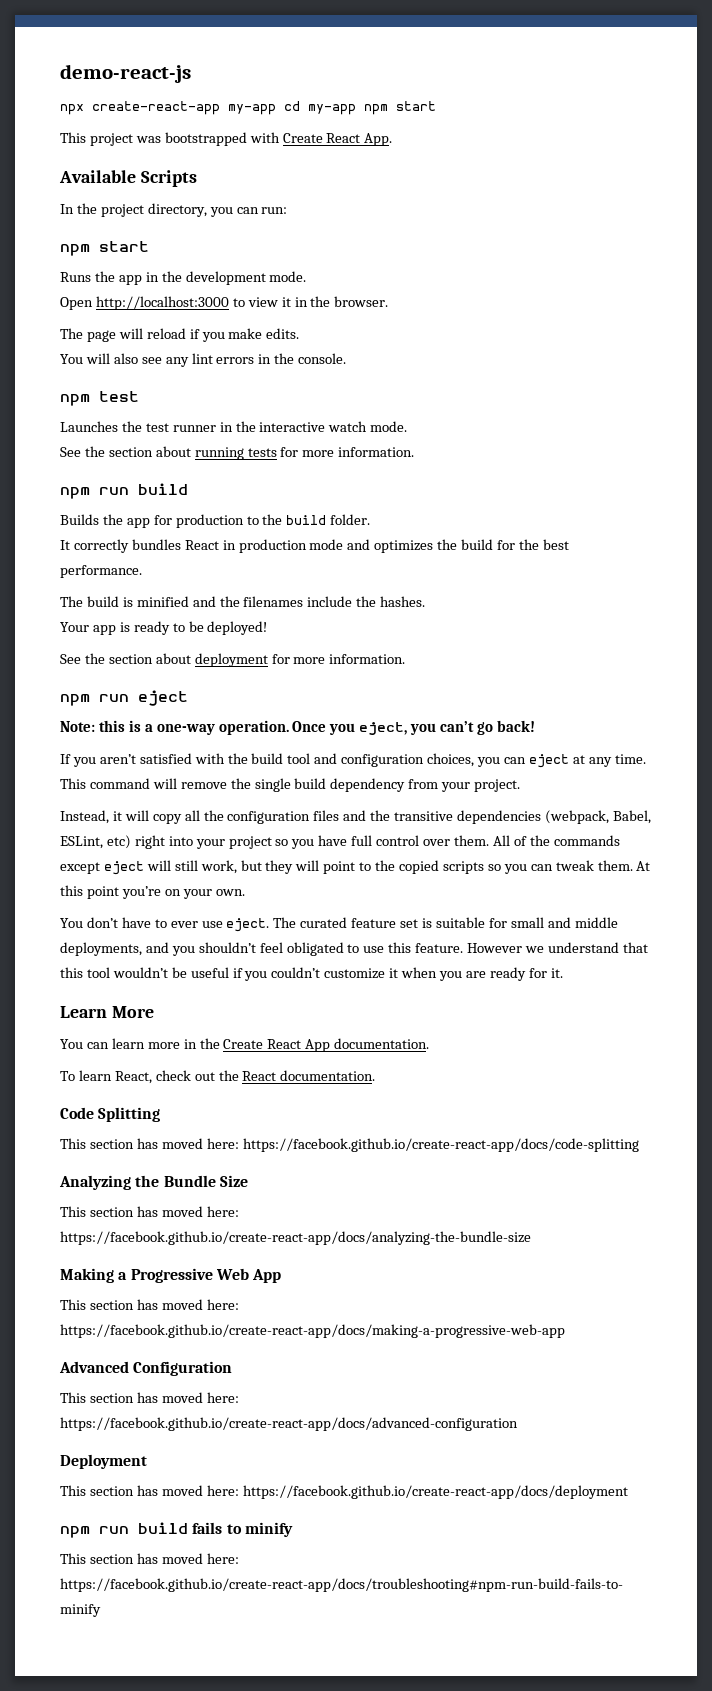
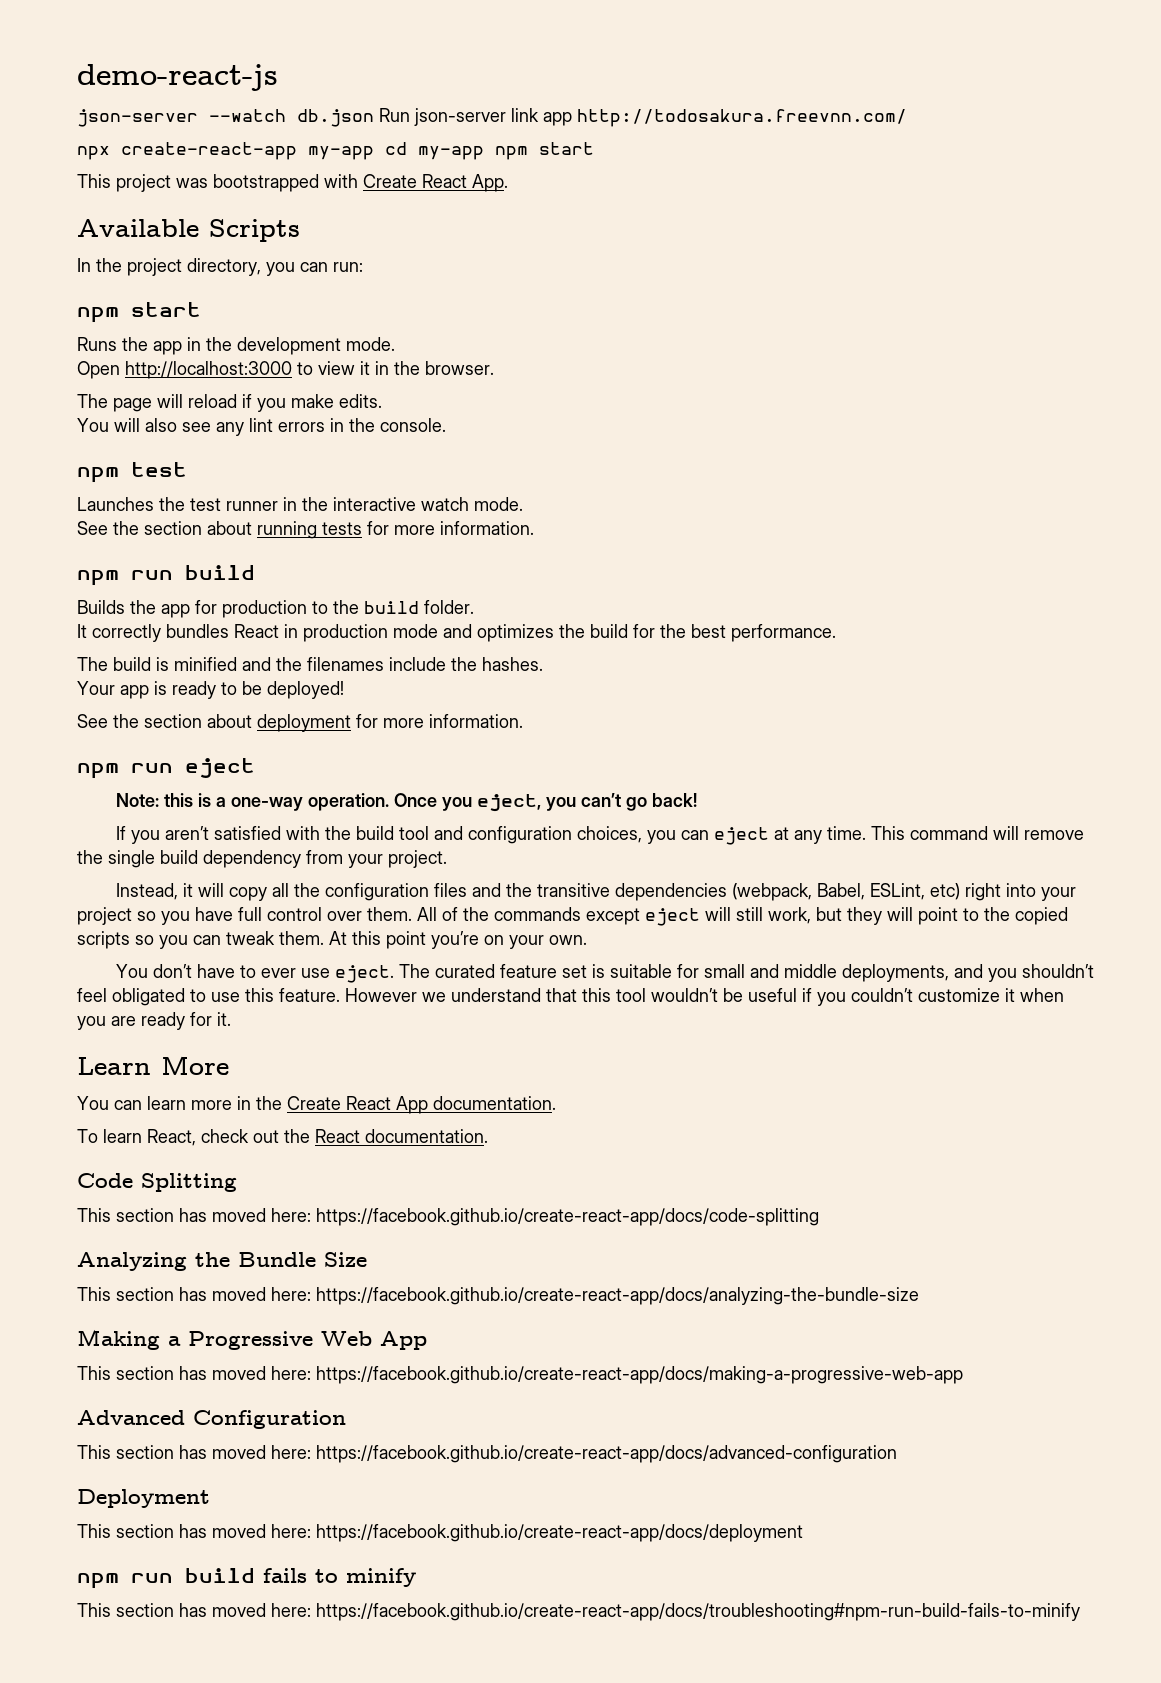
+ json-server --watch db.json Run json-server link app http://todosakura.freevnn.com/

